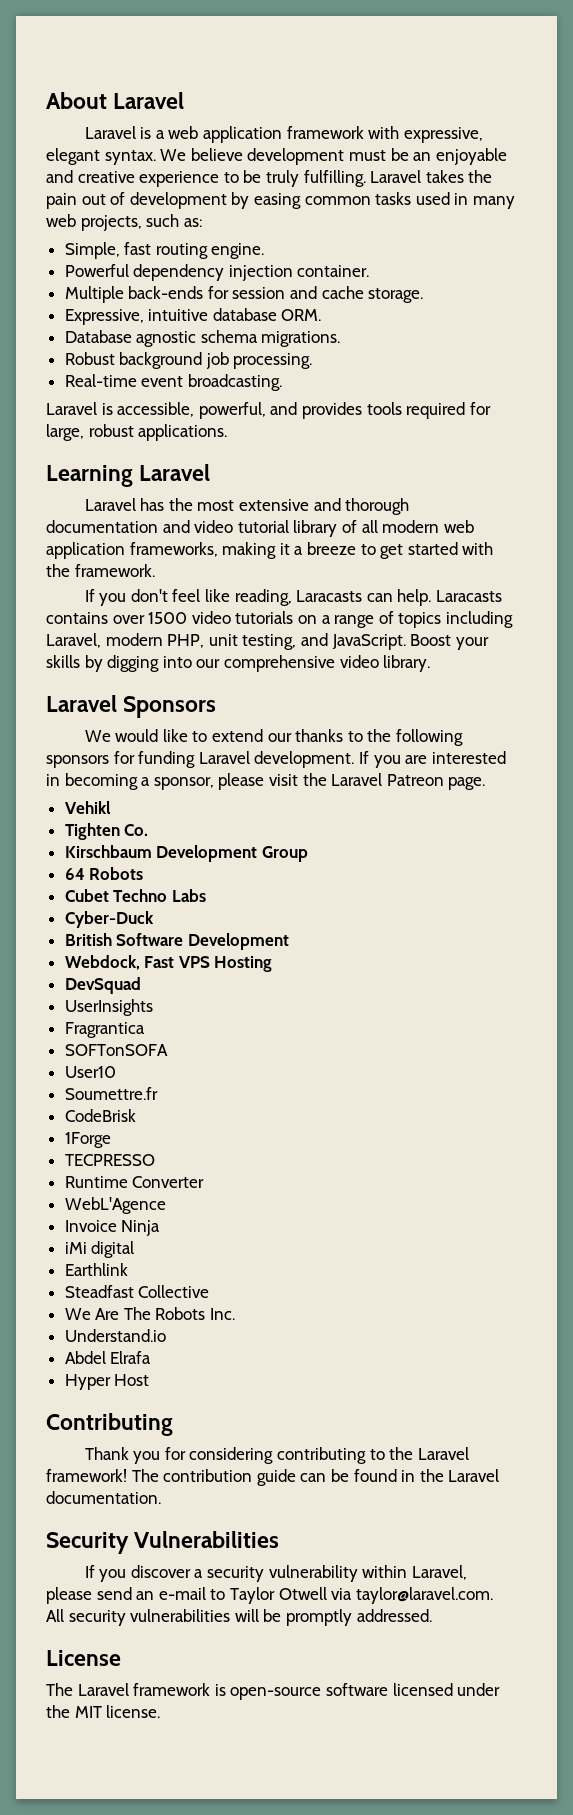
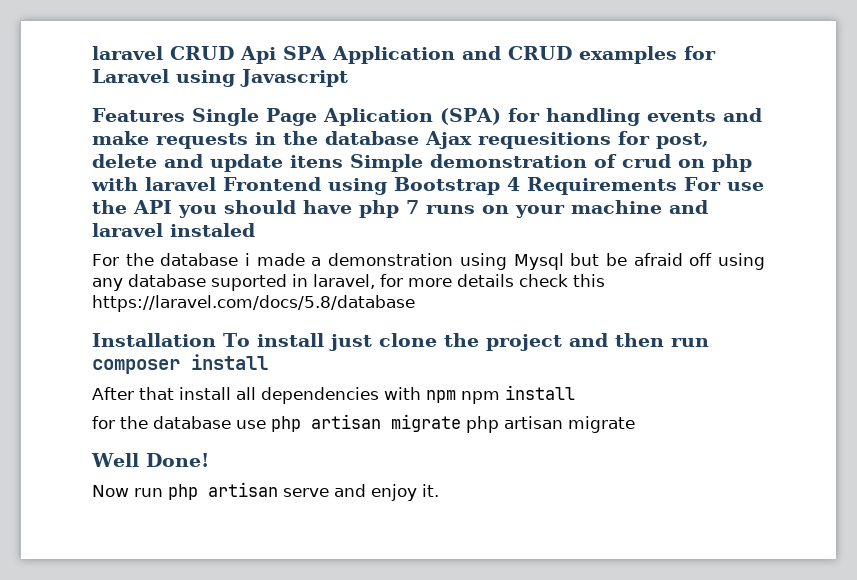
- About Laravel
- Laravel is a web application framework with expressive, elegant syntax. We believe development must be an enjoyable and creative experience to be truly fulfilling. Laravel takes the pain out of development by easing common tasks used in many web projects, such as:
- Simple, fast routing engine.
- Powerful dependency injection container.
- Multiple back-ends for session and cache storage.
- Expressive, intuitive database ORM.
- Database agnostic schema migrations.
- Robust background job processing.
- Real-time event broadcasting.
- Laravel is accessible, powerful, and provides tools required for large, robust applications.
- Learning Laravel
- Laravel has the most extensive and thorough documentation and video tutorial library of all modern web application frameworks, making it a breeze to get started with the framework.
- If you don't feel like reading, Laracasts can help. Laracasts contains over 1500 video tutorials on a range of topics including Laravel, modern PHP, unit testing, and JavaScript. Boost your skills by digging into our comprehensive video library.
- Laravel Sponsors
- We would like to extend our thanks to the following sponsors for funding Laravel development. If you are interested in becoming a sponsor, please visit the Laravel Patreon page.
- Vehikl
- Tighten Co.
- Kirschbaum Development Group
- 64 Robots
- Cubet Techno Labs
- Cyber-Duck
- British Software Development
- Webdock, Fast VPS Hosting
- DevSquad
- UserInsights
- Fragrantica
- SOFTonSOFA
- User10
- Soumettre.fr
- CodeBrisk
- 1Forge
- TECPRESSO
- Runtime Converter
- WebL'Agence
- Invoice Ninja
- iMi digital
- Earthlink
- Steadfast Collective
- We Are The Robots Inc.
- Understand.io
- Abdel Elrafa
- Hyper Host
- Contributing
- Thank you for considering contributing to the Laravel framework! The contribution guide can be found in the Laravel documentation.
- Security Vulnerabilities
- If you discover a security vulnerability within Laravel, please send an e-mail to Taylor Otwell via taylor@laravel.com. All security vulnerabilities will be promptly addressed.
- License
- The Laravel framework is open-source software licensed under the MIT license.
+ laravel CRUD Api SPA Application and CRUD examples for Laravel using Javascript
+ Features Single Page Aplication (SPA) for handling events and make requests in the database Ajax requesitions for post, delete and update itens Simple demonstration of crud on php with laravel Frontend using Bootstrap 4 Requirements For use the API you should have php 7 runs on your machine and laravel instaled
+ For the database i made a demonstration using Mysql but be afraid off using any database suported in laravel, for more details check this https://laravel.com/docs/5.8/database
+ Installation To install just clone the project and then run composer install
+ After that install all dependencies with npm npm install
+ for the database use php artisan migrate php artisan migrate
+ Well Done!
+ Now run php artisan serve and enjoy it.

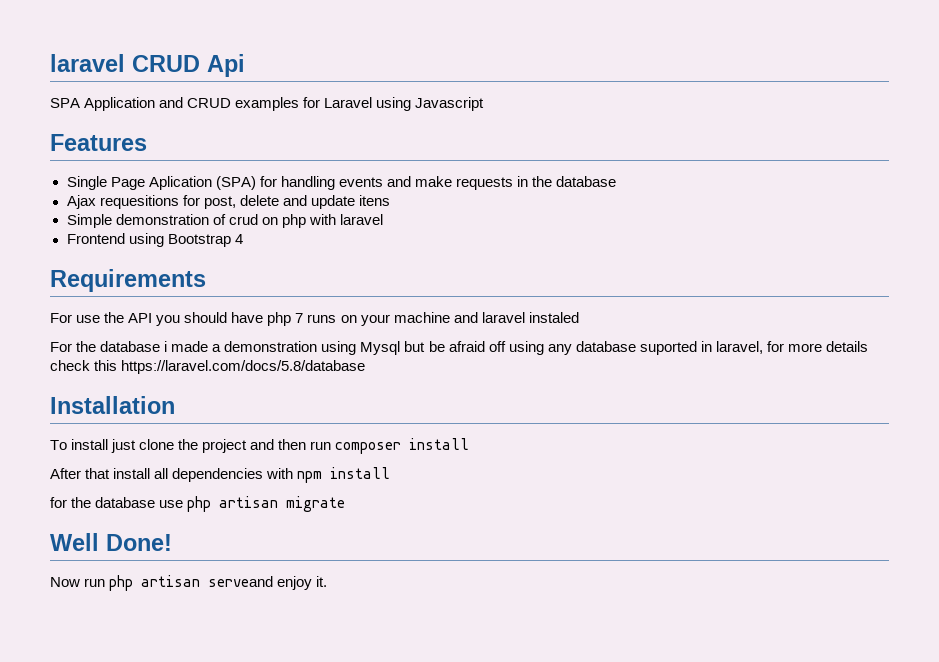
- laravel CRUD Api SPA Application and CRUD examples for Laravel using Javascript
+ laravel CRUD Api
+ SPA Application and CRUD examples for Laravel using Javascript
- Features Single Page Aplication (SPA) for handling events and make requests in the database Ajax requesitions for post, delete and update itens Simple demonstration of crud on php with laravel Frontend using Bootstrap 4 Requirements For use the API you should have php 7 runs on your machine and laravel instaled
+ Features
+ Single Page Aplication (SPA) for handling events and make requests in the database
+ Ajax requesitions for post, delete and update itens
+ Simple demonstration of crud on php with laravel
+ Frontend using Bootstrap 4
+ Requirements
+ For use the API you should have php 7 runs on your machine and laravel instaled
- Installation To install just clone the project and then run composer install
+ Installation
+ To install just clone the project and then run composer install
- After that install all dependencies with npm npm install
+ After that install all dependencies with npm install
- for the database use php artisan migrate php artisan migrate
+ for the database use php artisan migrate
- Now run php artisan serve and enjoy it.
+ Now run php artisan serveand enjoy it.

